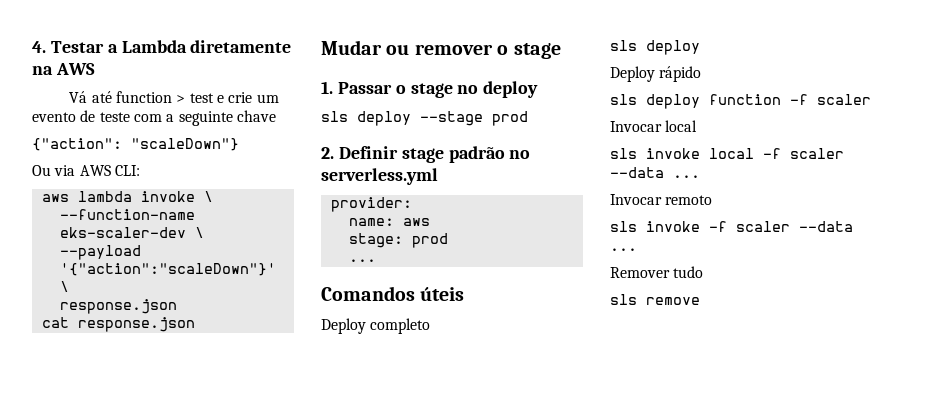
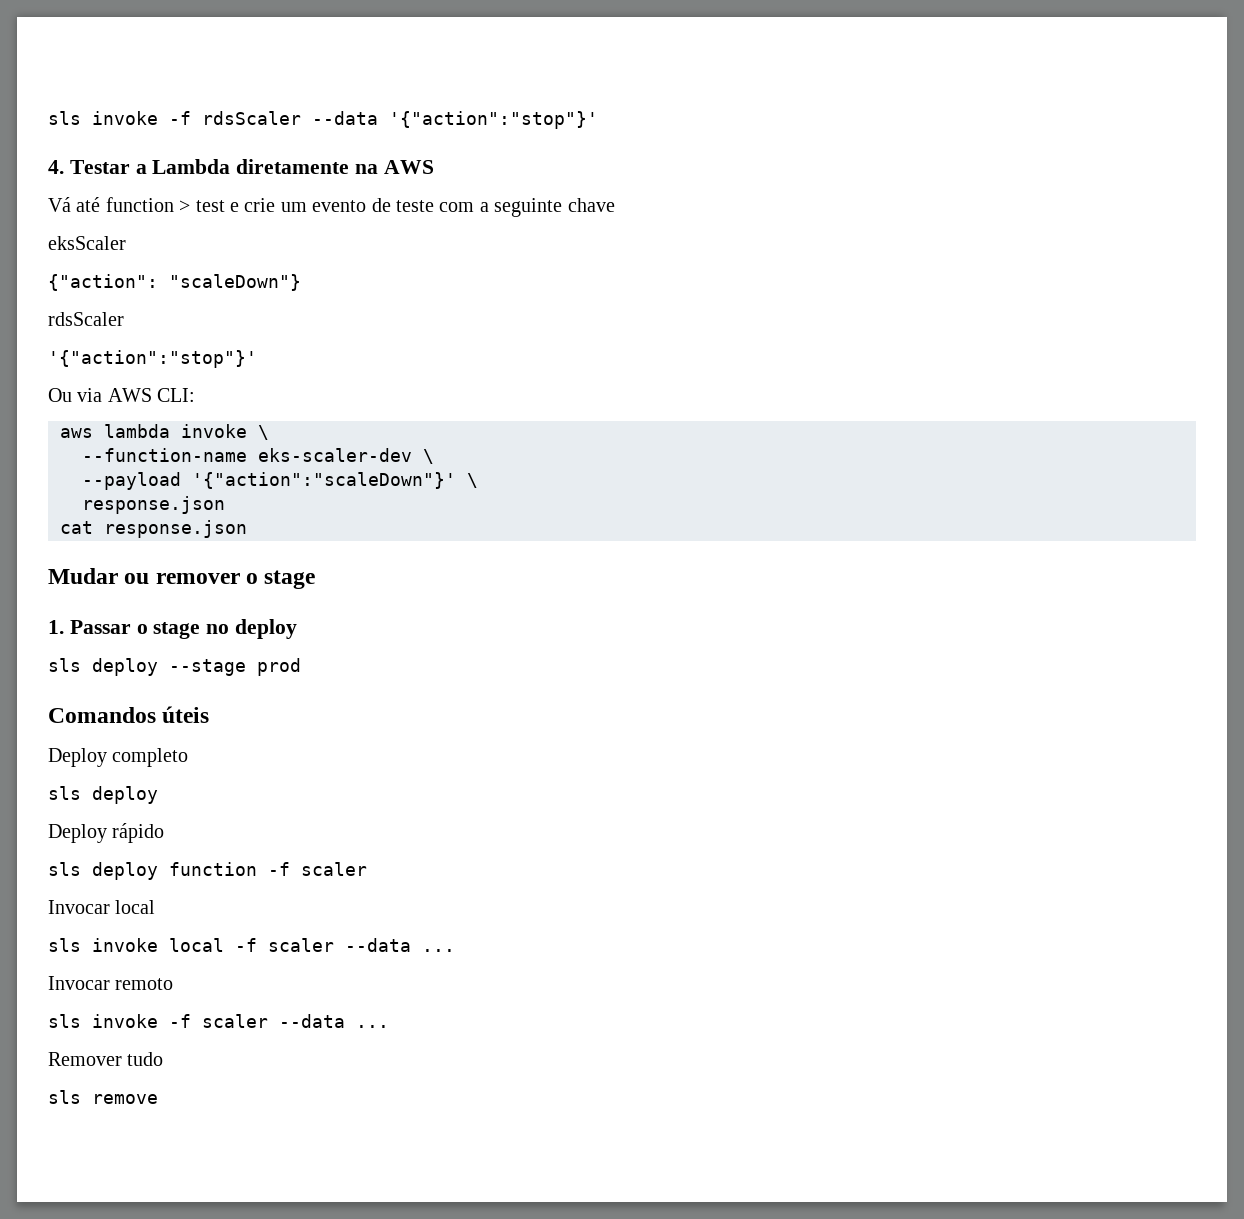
+ sls invoke -f rdsScaler --data '{"action":"stop"}'
+ eksScaler
  {"action": "scaleDown"}
+ rdsScaler
+ '{"action":"stop"}'
- 2. Definir stage padrão no serverless.yml
- provider:
- name: aws
- stage: prod
- ...

